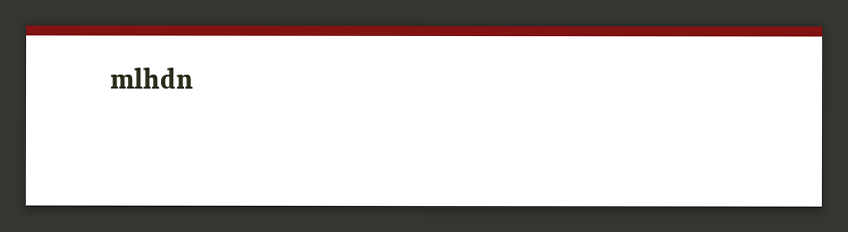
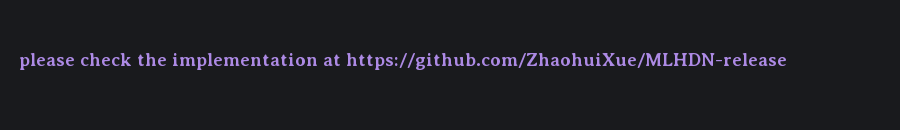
- mlhdn
+ please check the implementation at https://github.com/ZhaohuiXue/MLHDN-release

